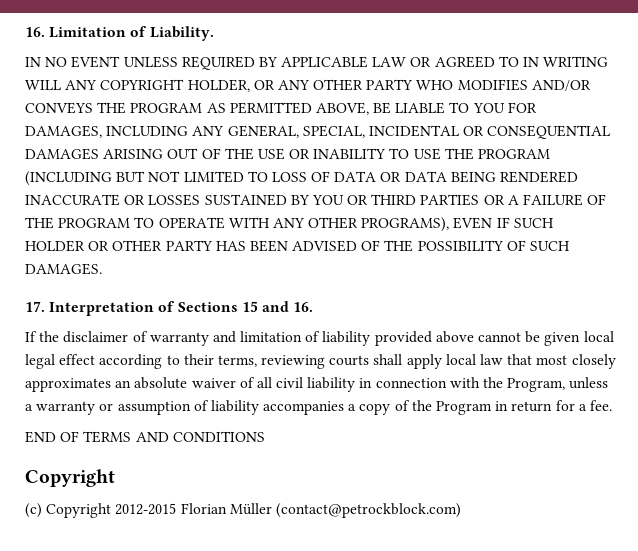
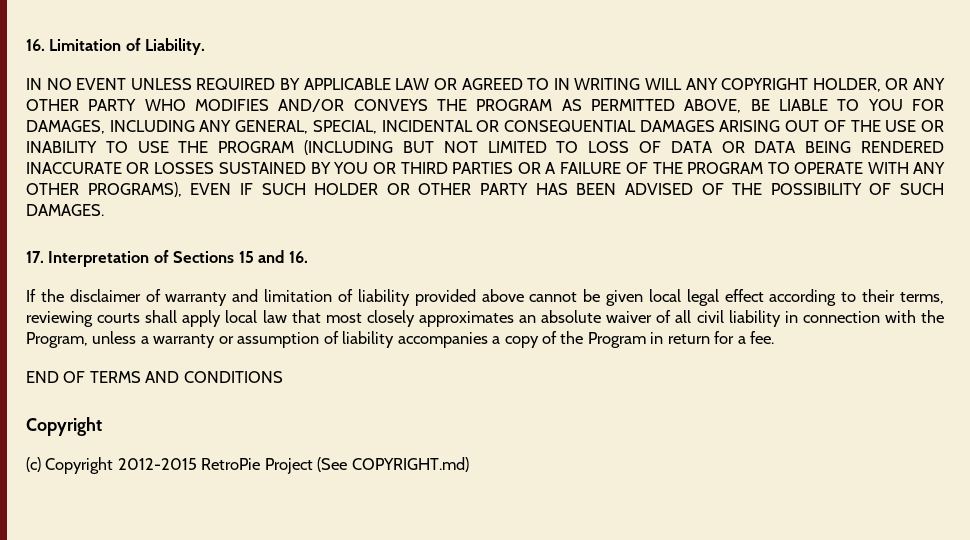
- (c) Copyright 2012-2015 Florian Müller (contact@petrockblock.com)
+ (c) Copyright 2012-2015 RetroPie Project (See COPYRIGHT.md)

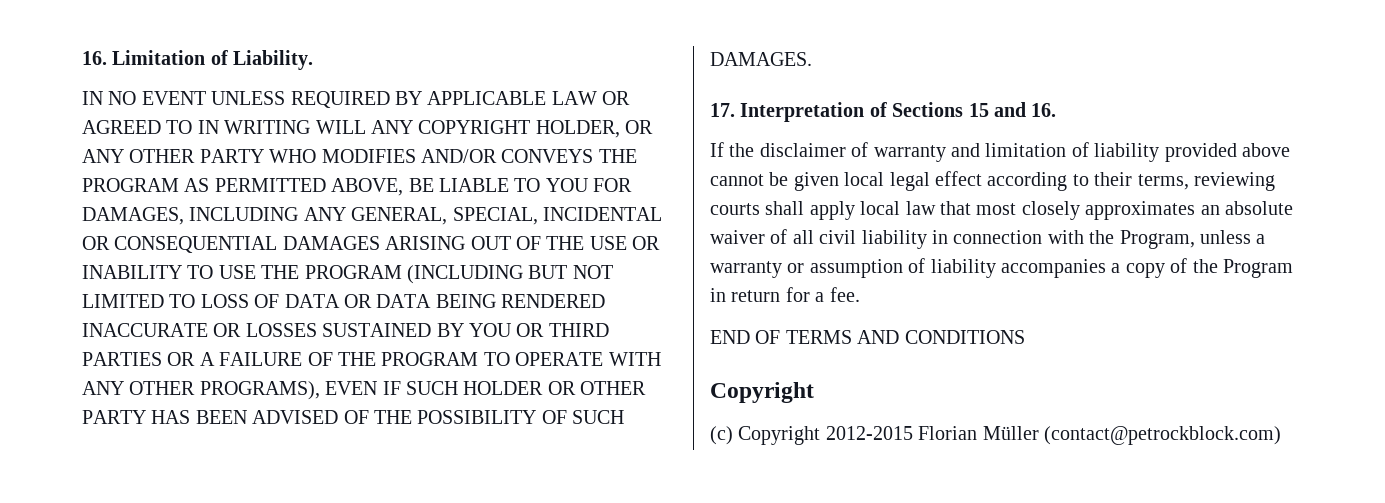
- (c) Copyright 2012-2015 RetroPie Project (See COPYRIGHT.md)
+ (c) Copyright 2012-2015 Florian Müller (contact@petrockblock.com)

